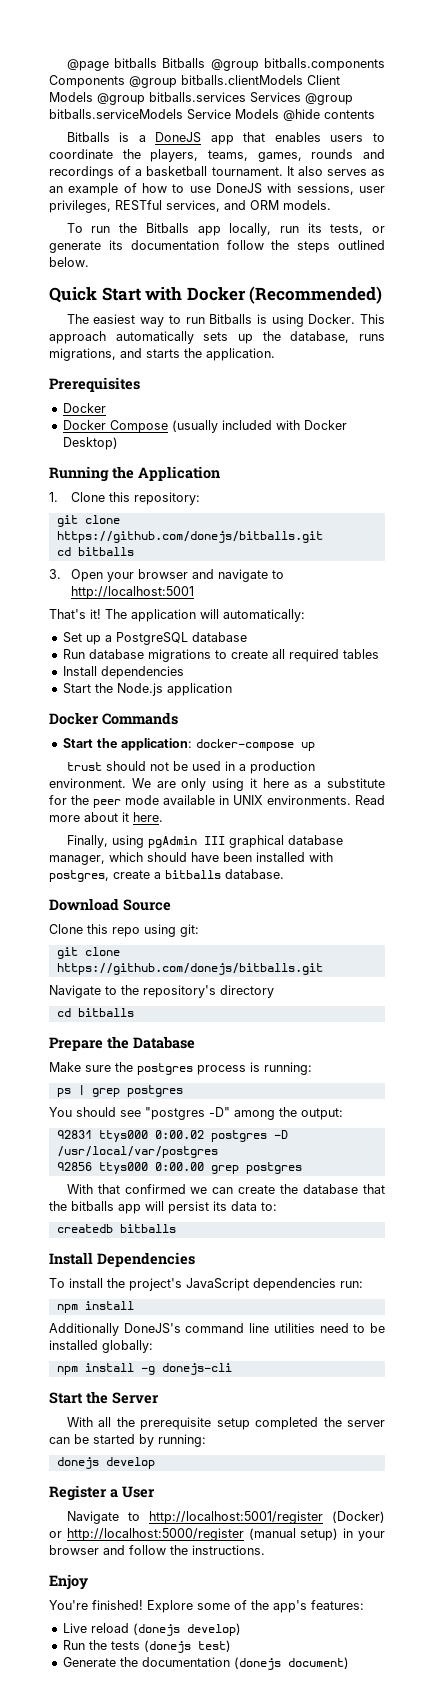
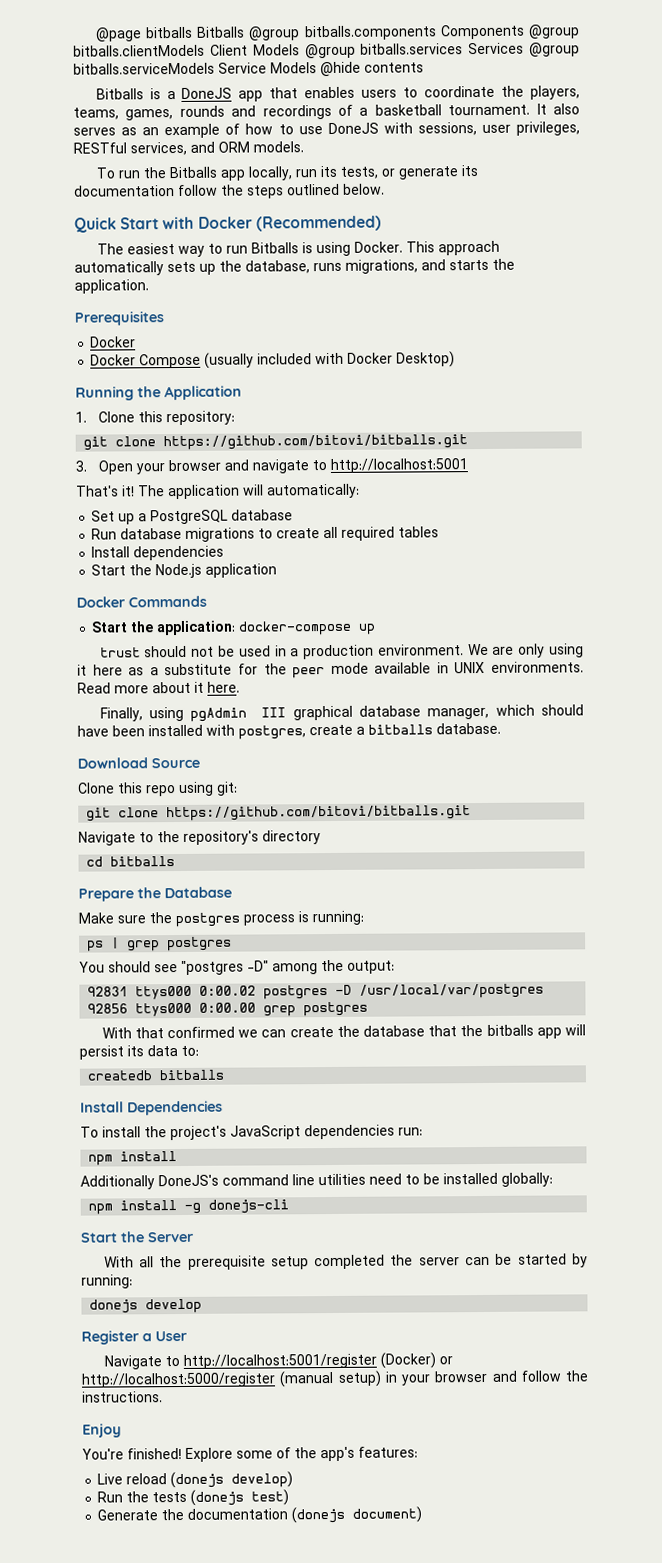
  1. Clone this repository:
- git clone https://github.com/donejs/bitballs.git
- cd bitballs
+ git clone https://github.com/bitovi/bitballs.git
  Clone this repo using git:
- git clone https://github.com/donejs/bitballs.git
+ git clone https://github.com/bitovi/bitballs.git

